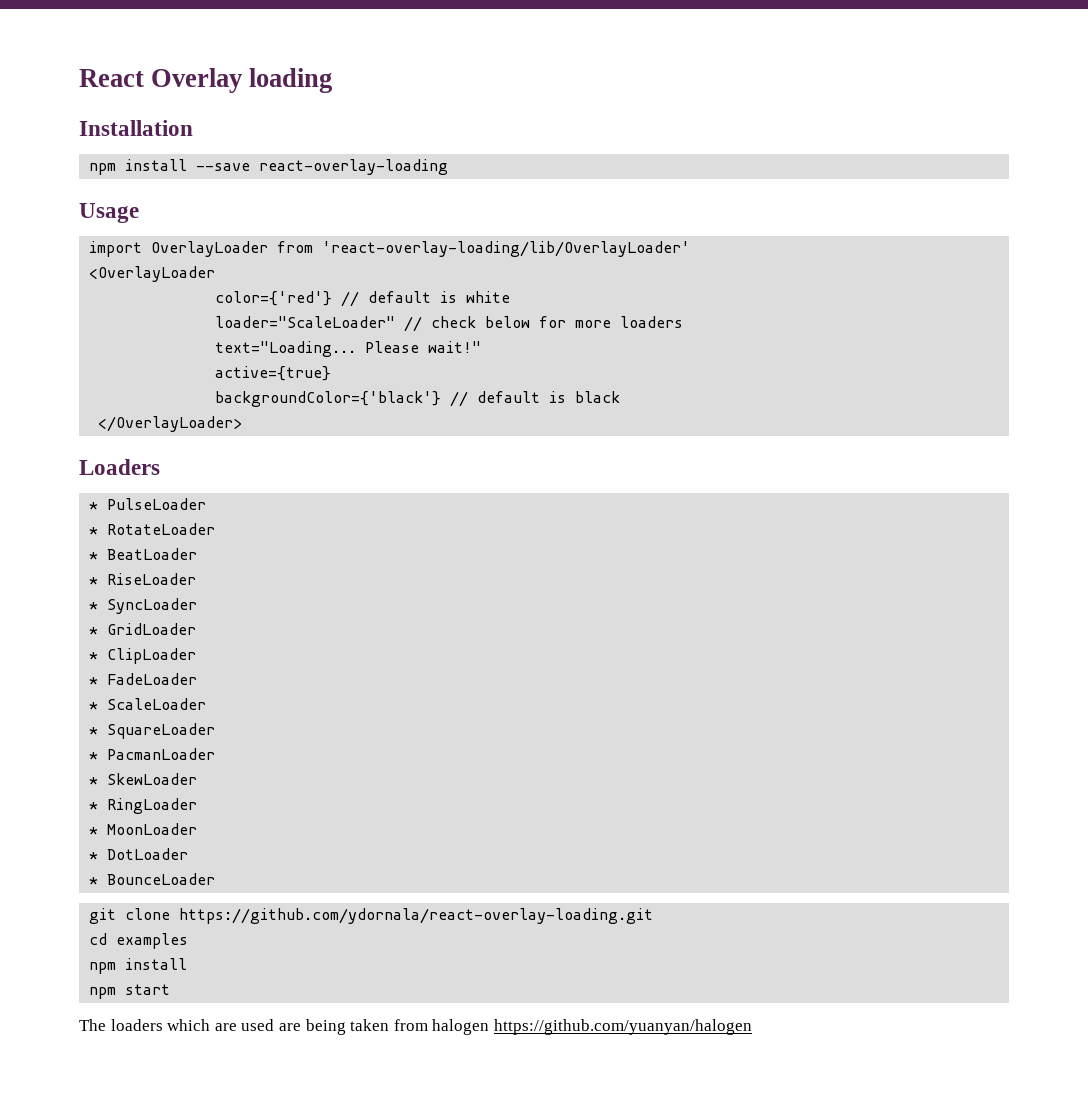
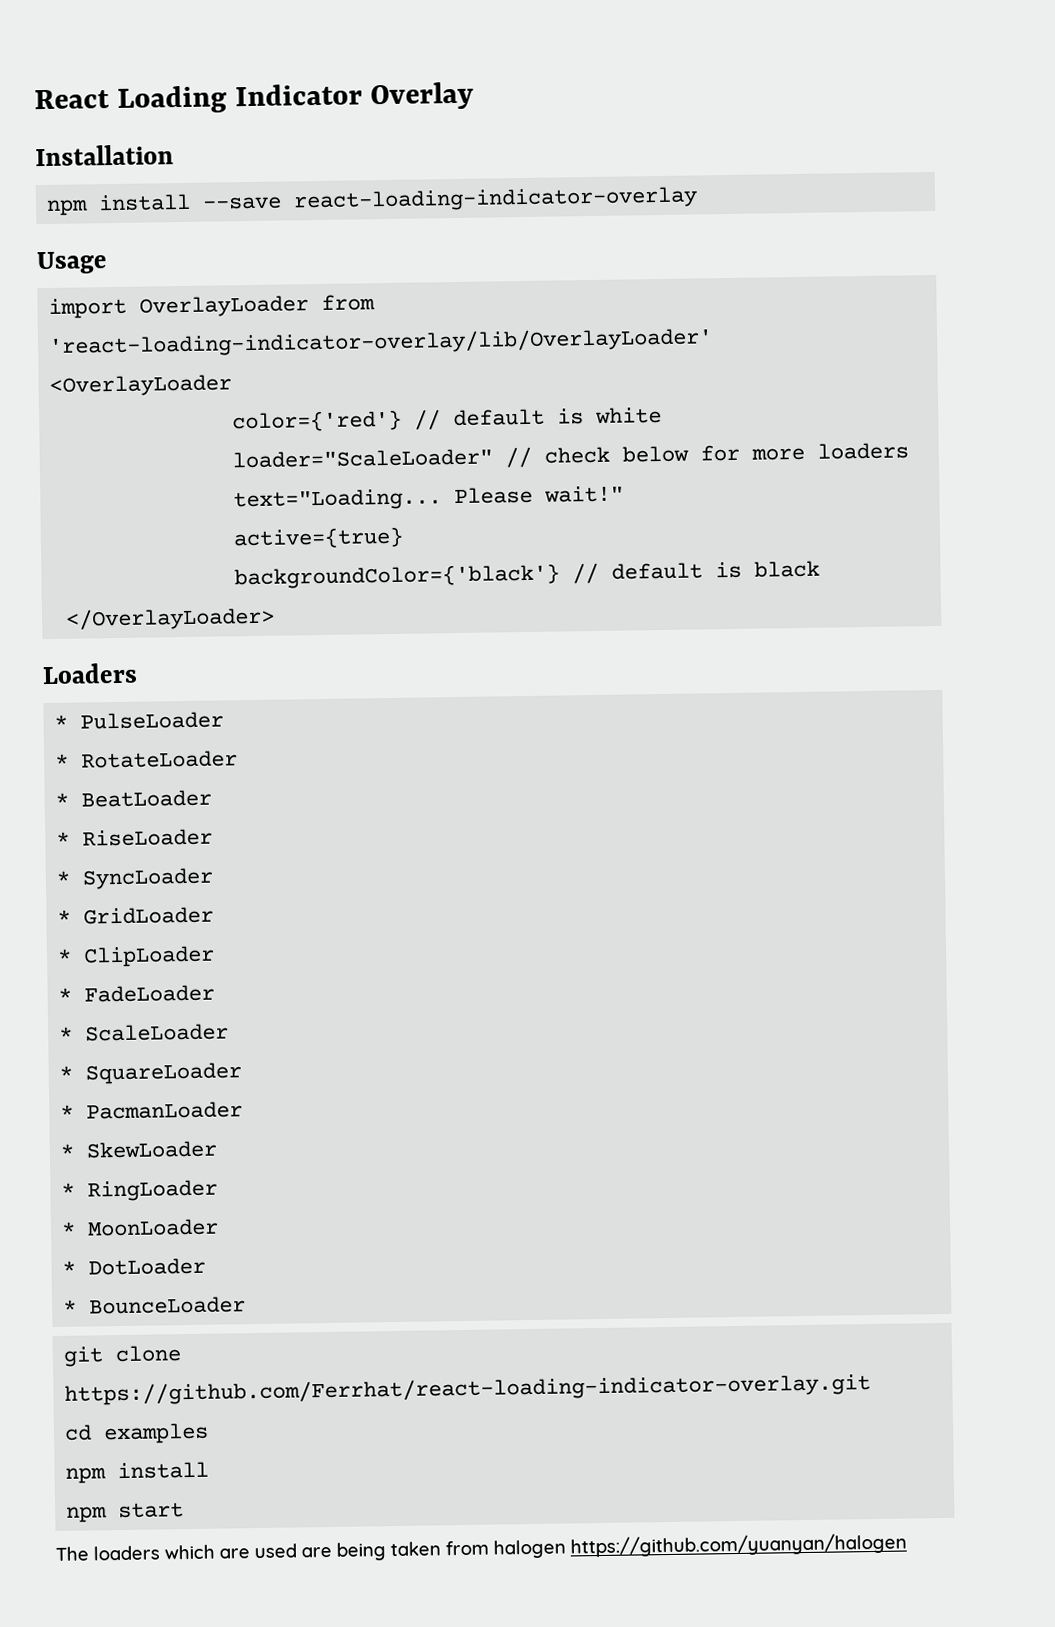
- React Overlay loading
+ React Loading Indicator Overlay
- npm install --save react-overlay-loading
+ npm install --save react-loading-indicator-overlay
- import OverlayLoader from 'react-overlay-loading/lib/OverlayLoader'
+ import OverlayLoader from 'react-loading-indicator-overlay/lib/OverlayLoader'
- git clone https://github.com/ydornala/react-overlay-loading.git
+ git clone https://github.com/Ferrhat/react-loading-indicator-overlay.git

